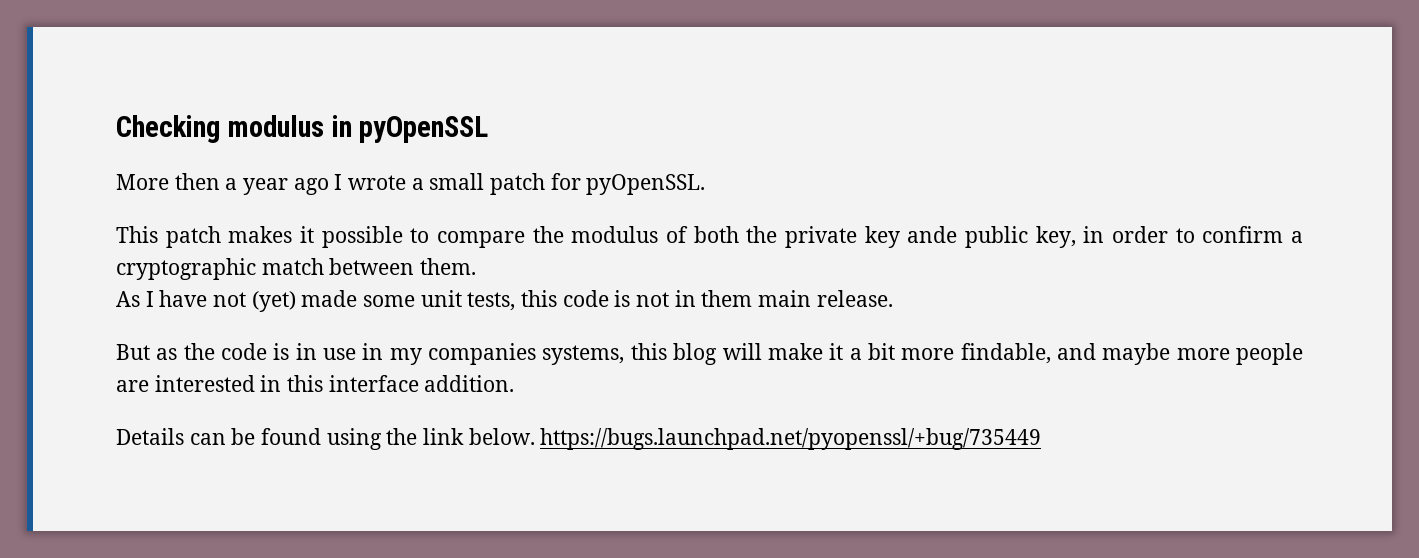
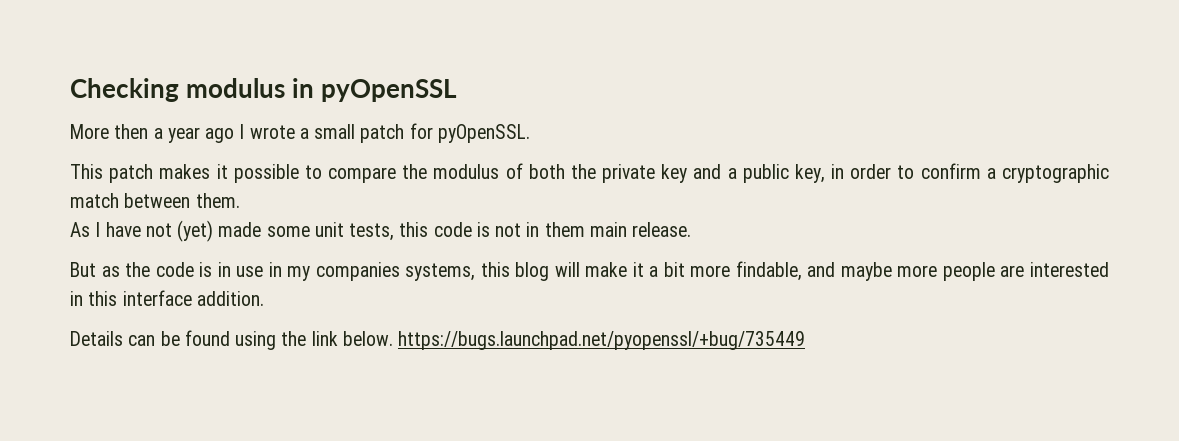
- This patch makes it possible to compare the modulus of both the private key ande public key, in order to confirm a cryptographic match between them.
+ This patch makes it possible to compare the modulus of both the private key and a public key, in order to confirm a cryptographic match between them.

